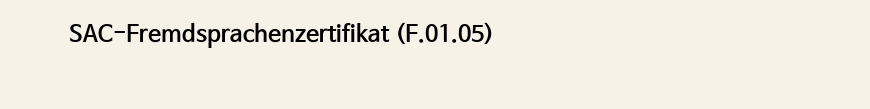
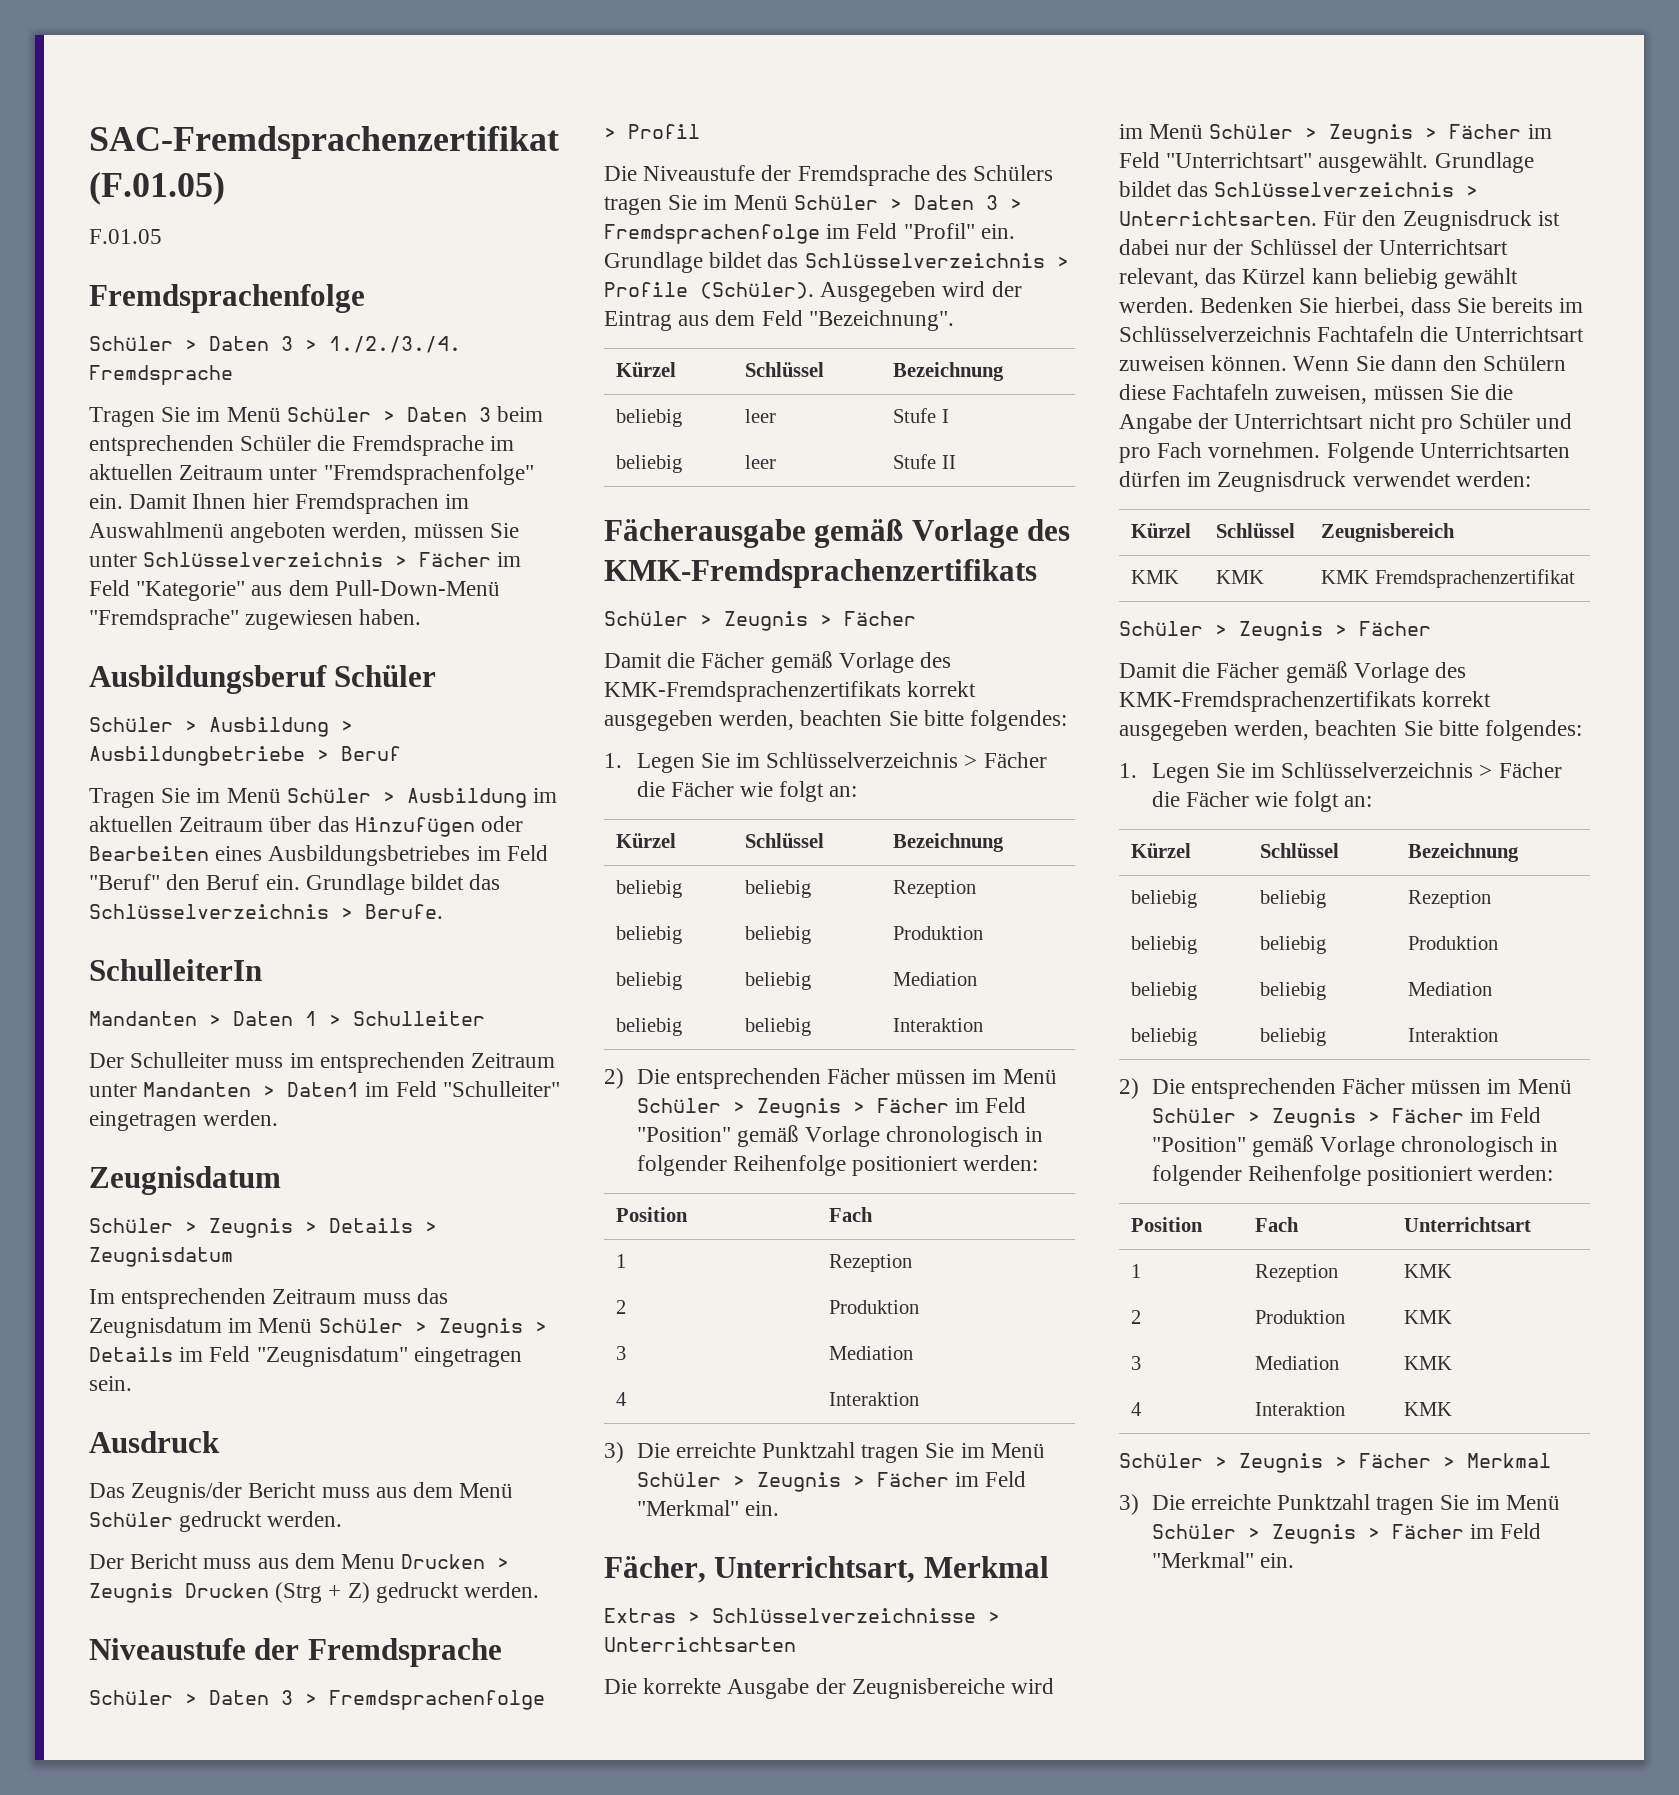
+ F.01.05
+ Fremdsprachenfolge
+ Schüler > Daten 3 > 1./2./3./4. Fremdsprache
+ Tragen Sie im Menü Schüler > Daten 3 beim entsprechenden Schüler die Fremdsprache im aktuellen Zeitraum unter "Fremdsprachenfolge" ein. Damit Ihnen hier Fremdsprachen im Auswahlmenü angeboten werden, müssen Sie unter Schlüsselverzeichnis > Fächer im Feld "Kategorie" aus dem Pull-Down-Menü "Fremdsprache" zugewiesen haben.
+ Ausbildungsberuf Schüler
+ Schüler > Ausbildung > Ausbildungbetriebe > Beruf
+ Tragen Sie im Menü Schüler > Ausbildung im aktuellen Zeitraum über das Hinzufügen oder Bearbeiten eines Ausbildungsbetriebes im Feld "Beruf" den Beruf ein. Grundlage bildet das Schlüsselverzeichnis > Berufe.
+ SchulleiterIn
+ Mandanten > Daten 1 > Schulleiter
+ Der Schulleiter muss im entsprechenden Zeitraum unter Mandanten > Daten1 im Feld "Schulleiter" eingetragen werden.
+ Zeugnisdatum
+ Schüler > Zeugnis > Details > Zeugnisdatum
+ Im entsprechenden Zeitraum muss das Zeugnisdatum im Menü Schüler > Zeugnis > Details im Feld "Zeugnisdatum" eingetragen sein.
+ Ausdruck
+ Das Zeugnis/der Bericht muss aus dem Menü Schüler gedruckt werden.
+ Der Bericht muss aus dem Menu Drucken > Zeugnis Drucken (Strg + Z) gedruckt werden.
+ Niveaustufe der Fremdsprache
+ Schüler > Daten 3 > Fremdsprachenfolge > Profil
+ Die Niveaustufe der Fremdsprache des Schülers tragen Sie im Menü Schüler > Daten 3 > Fremdsprachenfolge im Feld "Profil" ein. Grundlage bildet das Schlüsselverzeichnis > Profile (Schüler). Ausgegeben wird der Eintrag aus dem Feld "Bezeichnung".
+ Kürzel | Schlüssel | Bezeichnung
+ beliebig | leer | Stufe I
+ beliebig | leer | Stufe II
+ Fächerausgabe gemäß Vorlage des KMK-Fremdsprachenzertifikats
+ Schüler > Zeugnis > Fächer
+ Damit die Fächer gemäß Vorlage des KMK-Fremdsprachenzertifikats korrekt ausgegeben werden, beachten Sie bitte folgendes:
+ 1. Legen Sie im Schlüsselverzeichnis > Fächer die Fächer wie folgt an:
+ Kürzel | Schlüssel | Bezeichnung
+ beliebig | beliebig | Rezeption
+ beliebig | beliebig | Produktion
+ beliebig | beliebig | Mediation
+ beliebig | beliebig | Interaktion
+ 2) Die entsprechenden Fächer müssen im Menü Schüler > Zeugnis > Fächer im Feld "Position" gemäß Vorlage chronologisch in folgender Reihenfolge positioniert werden:
+ Position | Fach
+ 1 | Rezeption
+ 2 | Produktion
+ 3 | Mediation
+ 4 | Interaktion
+ 3) Die erreichte Punktzahl tragen Sie im Menü Schüler > Zeugnis > Fächer im Feld "Merkmal" ein.
+ Fächer, Unterrichtsart, Merkmal
+ Extras > Schlüsselverzeichnisse > Unterrichtsarten
+ Die korrekte Ausgabe der Zeugnisbereiche wird im Menü Schüler > Zeugnis > Fächer im Feld "Unterrichtsart" ausgewählt. Grundlage bildet das Schlüsselverzeichnis > Unterrichtsarten. Für den Zeugnisdruck ist dabei nur der Schlüssel der Unterrichtsart relevant, das Kürzel kann beliebig gewählt werden. Bedenken Sie hierbei, dass Sie bereits im Schlüsselverzeichnis Fachtafeln die Unterrichtsart zuweisen können. Wenn Sie dann den Schülern diese Fachtafeln zuweisen, müssen Sie die Angabe der Unterrichtsart nicht pro Schüler und pro Fach vornehmen. Folgende Unterrichtsarten dürfen im Zeugnisdruck verwendet werden:
+ Kürzel | Schlüssel | Zeugnisbereich
+ KMK | KMK | KMK Fremdsprachenzertifikat
+ Schüler > Zeugnis > Fächer
+ Damit die Fächer gemäß Vorlage des KMK-Fremdsprachenzertifikats korrekt ausgegeben werden, beachten Sie bitte folgendes:
+ 1. Legen Sie im Schlüsselverzeichnis > Fächer die Fächer wie folgt an:
+ Kürzel | Schlüssel | Bezeichnung
+ beliebig | beliebig | Rezeption
+ beliebig | beliebig | Produktion
+ beliebig | beliebig | Mediation
+ beliebig | beliebig | Interaktion
+ 2) Die entsprechenden Fächer müssen im Menü Schüler > Zeugnis > Fächer im Feld "Position" gemäß Vorlage chronologisch in folgender Reihenfolge positioniert werden:
+ Position | Fach | Unterrichtsart
+ 1 | Rezeption | KMK
+ 2 | Produktion | KMK
+ 3 | Mediation | KMK
+ 4 | Interaktion | KMK
+ Schüler > Zeugnis > Fächer > Merkmal
+ 3) Die erreichte Punktzahl tragen Sie im Menü Schüler > Zeugnis > Fächer im Feld "Merkmal" ein.

